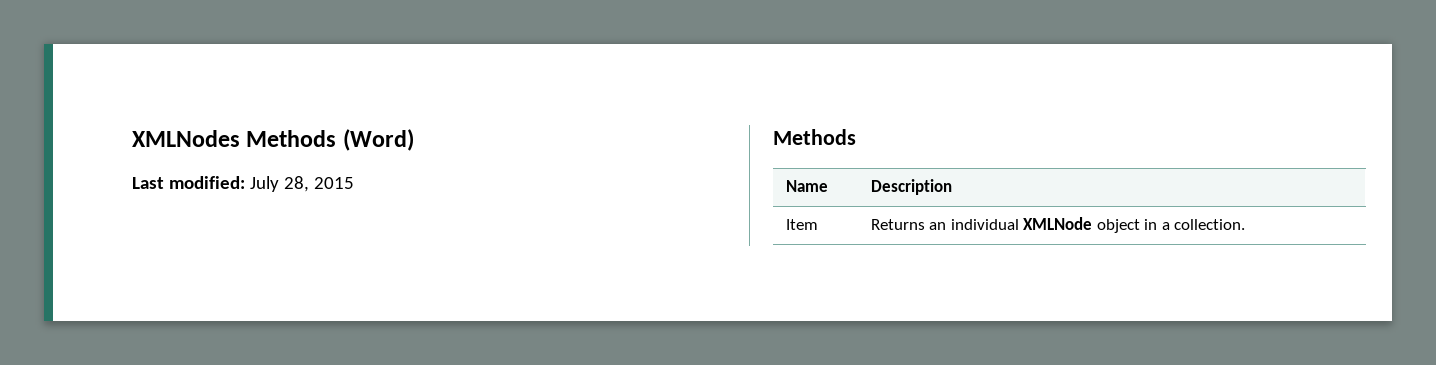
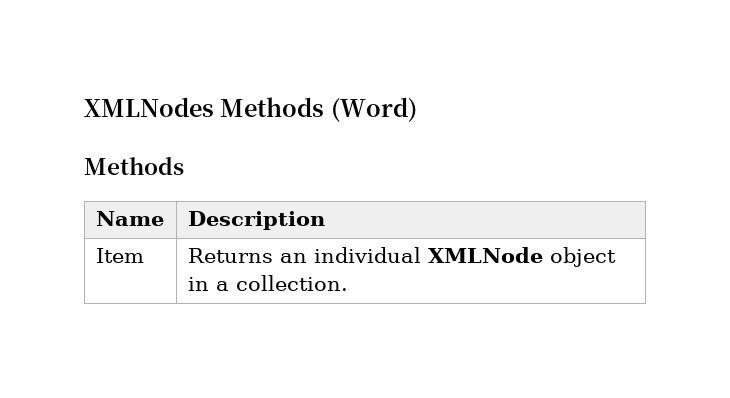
- Last modified: July 28, 2015

